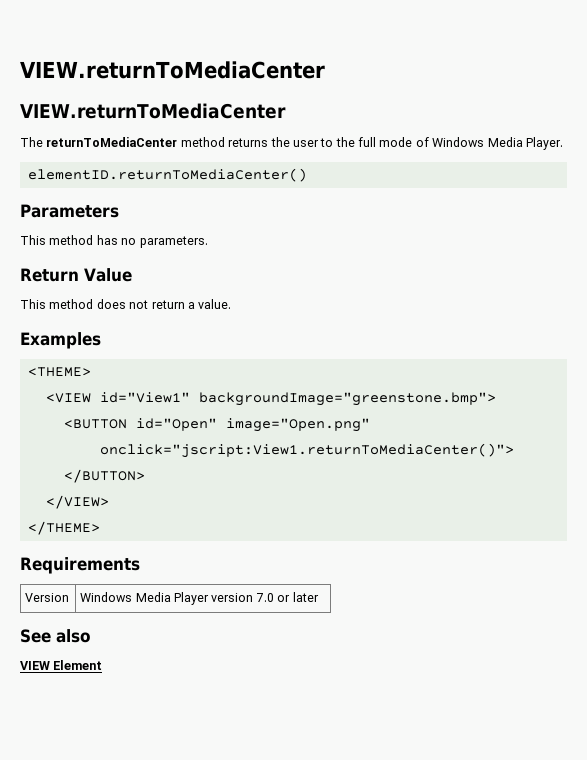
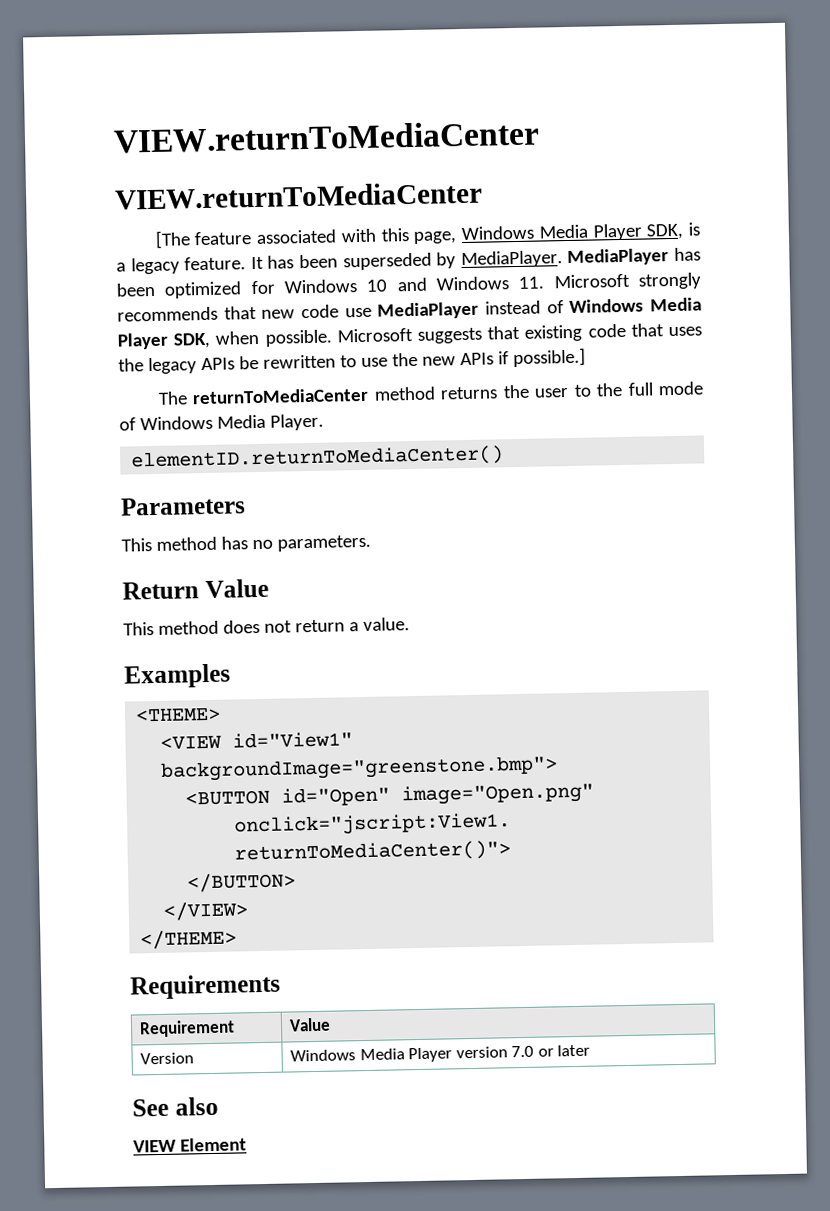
+ [The feature associated with this page, Windows Media Player SDK, is a legacy feature. It has been superseded by MediaPlayer. MediaPlayer has been optimized for Windows 10 and Windows 11. Microsoft strongly recommends that new code use MediaPlayer instead of Windows Media Player SDK, when possible. Microsoft suggests that existing code that uses the legacy APIs be rewritten to use the new APIs if possible.]
+ Requirement | Value

